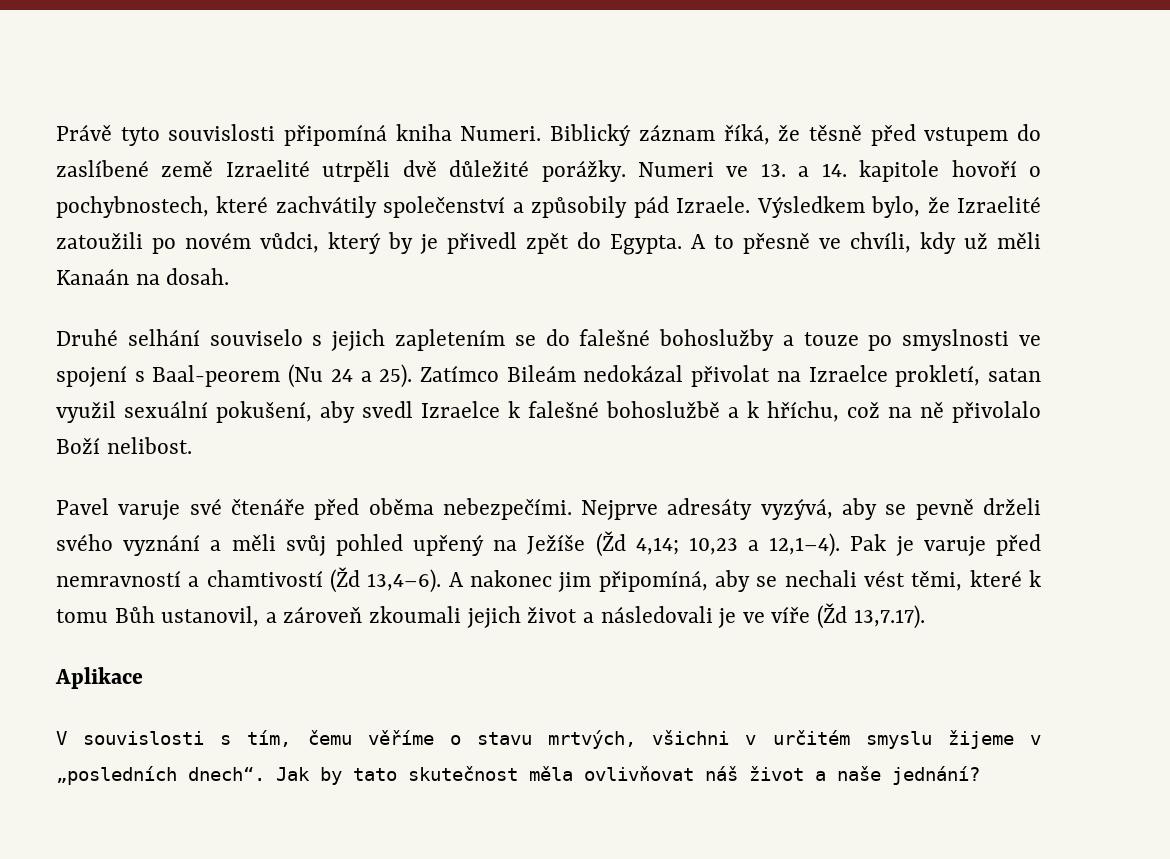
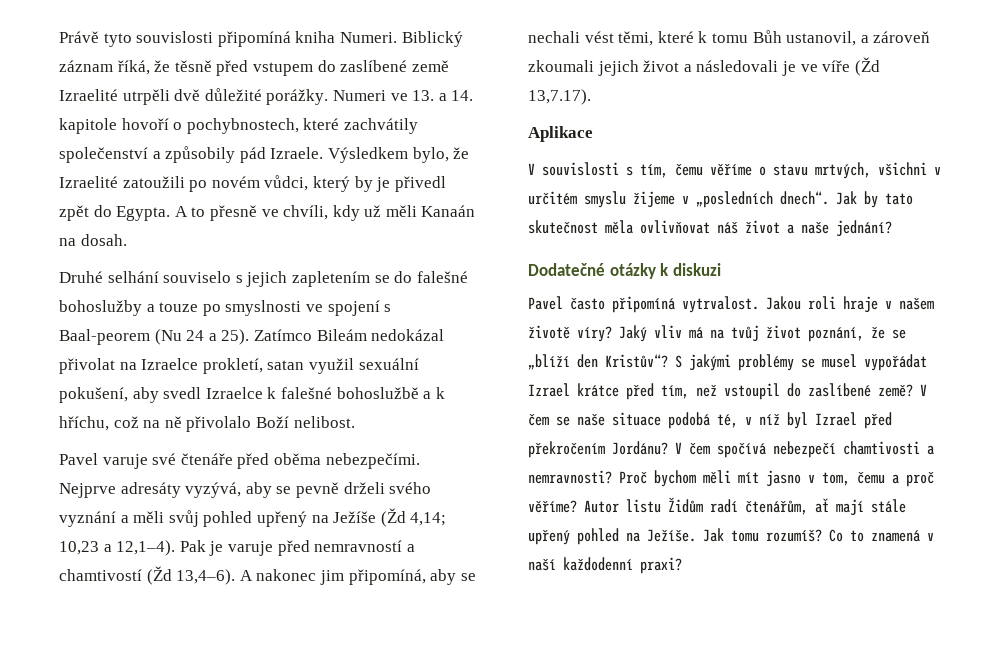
+ Dodatečné otázky k diskuzi
+ Pavel často připomíná vytrvalost. Jakou roli hraje v našem životě víry? Jaký vliv má na tvůj život poznání, že se „blíží den Kristův“? S jakými problémy se musel vypořádat Izrael krátce před tím, než vstoupil do zaslíbené země? V čem se naše situace podobá té, v níž byl Izrael před překročením Jordánu? V čem spočívá nebezpečí chamtivosti a nemravnosti? Proč bychom měli mít jasno v tom, čemu a proč věříme? Autor listu Židům radí čtenářům, ať mají stále upřený pohled na Ježíše. Jak tomu rozumíš? Co to znamená v naší každodenní praxi?

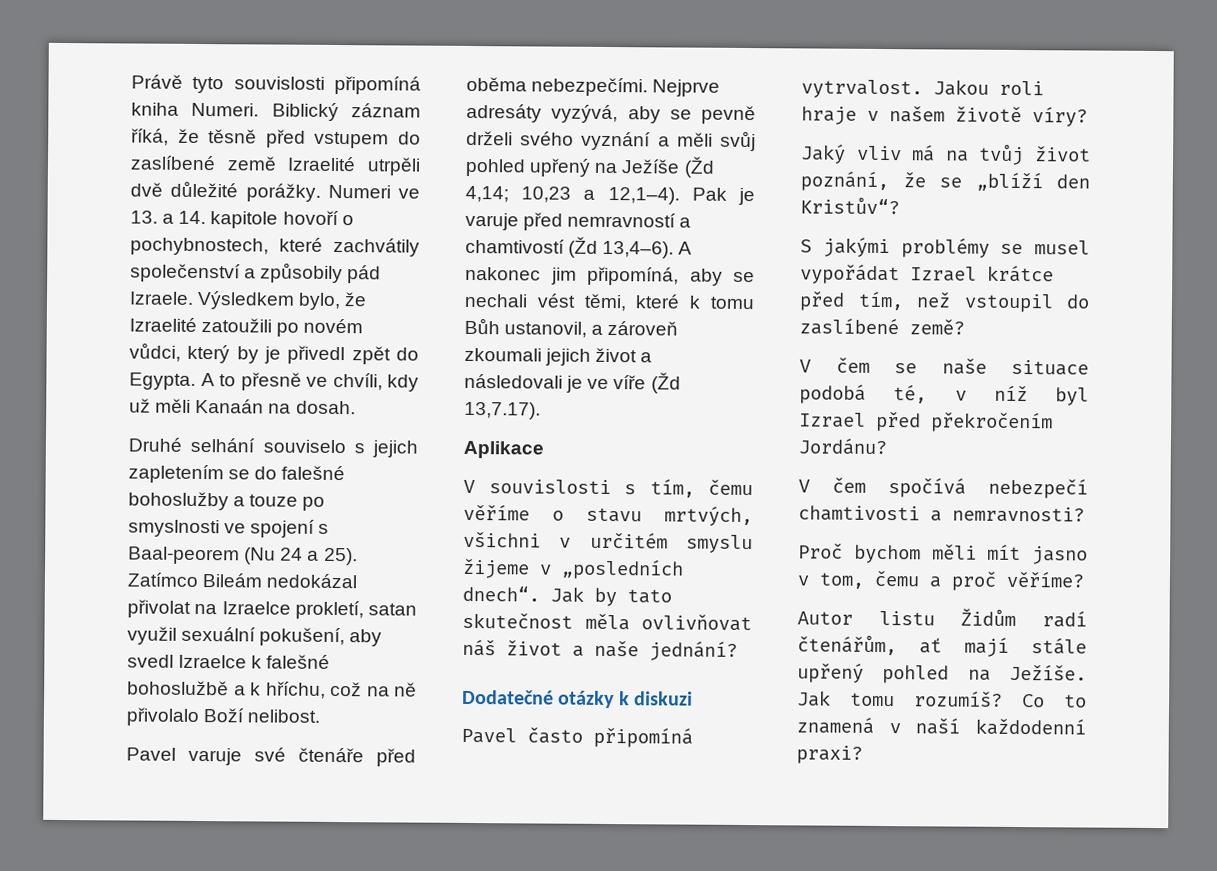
- Jakou roli hraje v našem životě víry? Jaký vliv má na tvůj život poznání, že se „blíží den Kristův“? S jakými problémy se musel vypořádat Izrael krátce před tím, než vstoupil do zaslíbené země? V čem se naše situace podobá té, v níž byl Izrael před překročením Jordánu? V čem spočívá nebezpečí chamtivosti a nemravnosti? Proč bychom měli mít jasno v tom, čemu a proč věříme? Autor listu Židům radí čtenářům, ať mají stále upřený pohled na Ježíše.
+ Jakou roli hraje v našem životě víry?
+ Jaký vliv má na tvůj život poznání, že se „blíží den Kristův“?
+ S jakými problémy se musel vypořádat Izrael krátce před tím, než vstoupil do zaslíbené země?
+ V čem se naše situace podobá té, v níž byl Izrael před překročením Jordánu?
+ V čem spočívá nebezpečí chamtivosti a nemravnosti?
+ Proč bychom měli mít jasno v tom, čemu a proč věříme?
+ Autor listu Židům radí čtenářům, ať mají stále upřený pohled na Ježíše.

